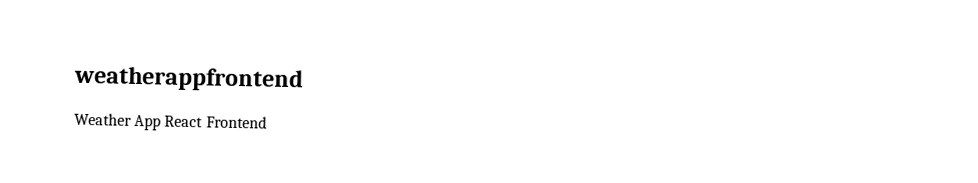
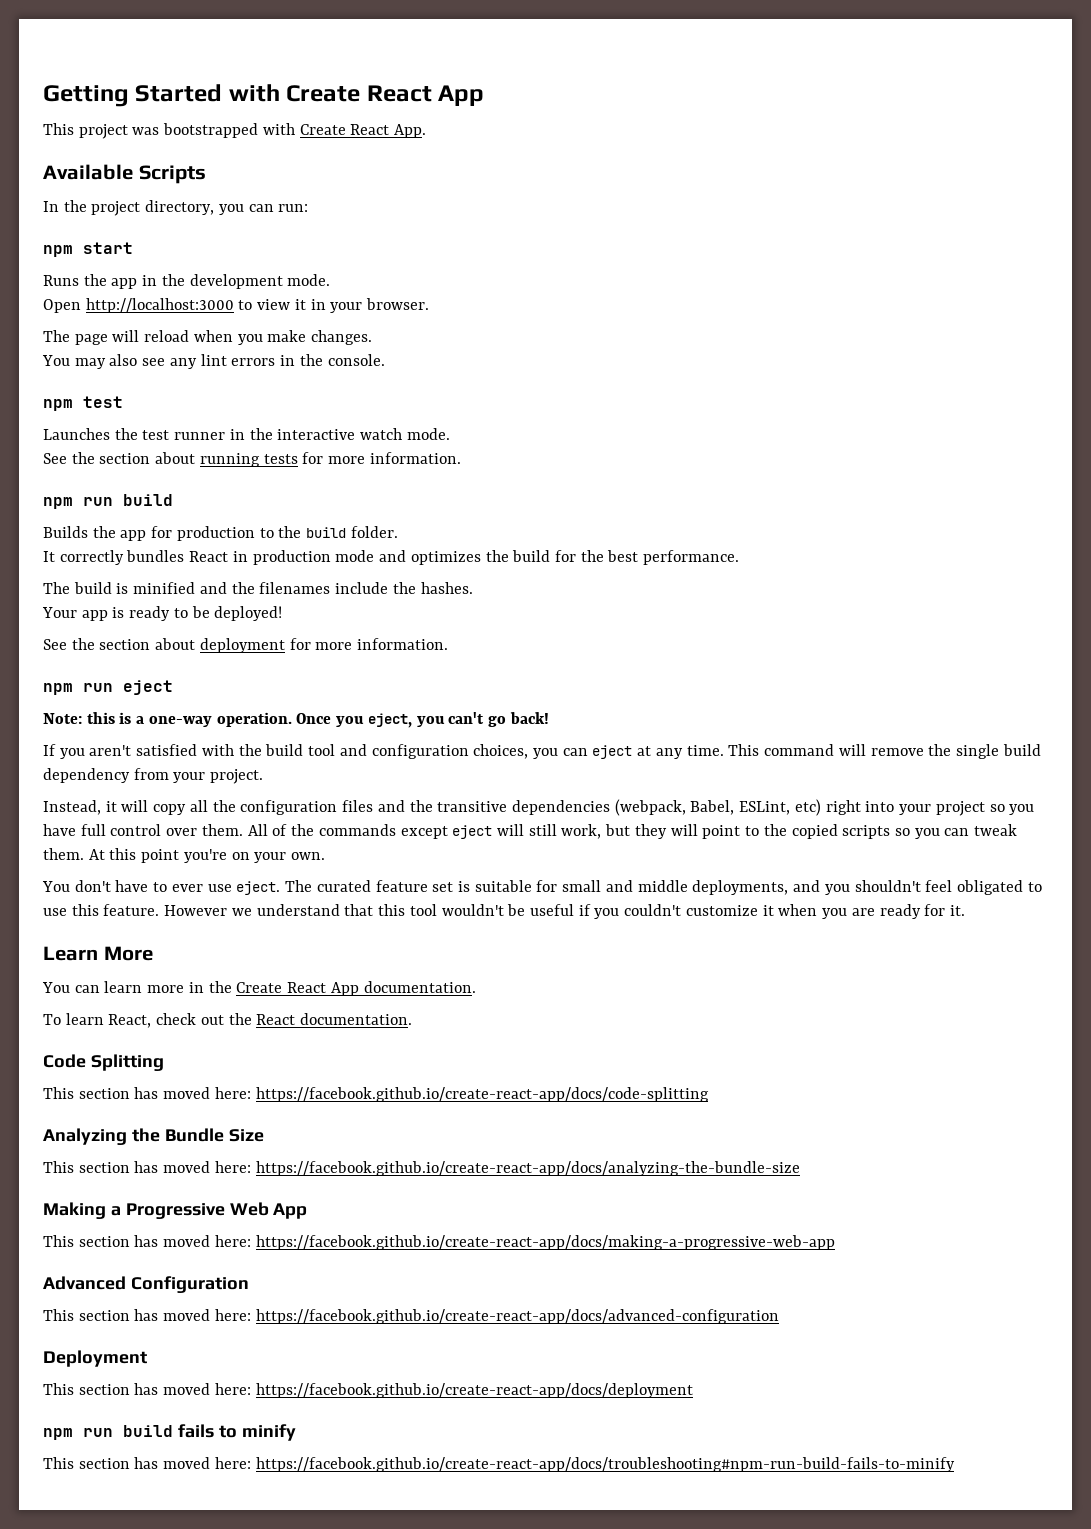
- weatherappfrontend
- Weather App React Frontend
+ Getting Started with Create React App
+ This project was bootstrapped with Create React App.
+ Available Scripts
+ In the project directory, you can run:
+ npm start
+ Runs the app in the development mode.
+ Open http://localhost:3000 to view it in your browser.
+ The page will reload when you make changes.
+ You may also see any lint errors in the console.
+ npm test
+ Launches the test runner in the interactive watch mode.
+ See the section about running tests for more information.
+ npm run build
+ Builds the app for production to the build folder.
+ It correctly bundles React in production mode and optimizes the build for the best performance.
+ The build is minified and the filenames include the hashes.
+ Your app is ready to be deployed!
+ See the section about deployment for more information.
+ npm run eject
+ Note: this is a one-way operation. Once you eject, you can't go back!
+ If you aren't satisfied with the build tool and configuration choices, you can eject at any time. This command will remove the single build dependency from your project.
+ Instead, it will copy all the configuration files and the transitive dependencies (webpack, Babel, ESLint, etc) right into your project so you have full control over them. All of the commands except eject will still work, but they will point to the copied scripts so you can tweak them. At this point you're on your own.
+ You don't have to ever use eject. The curated feature set is suitable for small and middle deployments, and you shouldn't feel obligated to use this feature. However we understand that this tool wouldn't be useful if you couldn't customize it when you are ready for it.
+ Learn More
+ You can learn more in the Create React App documentation.
+ To learn React, check out the React documentation.
+ Code Splitting
+ This section has moved here: https://facebook.github.io/create-react-app/docs/code-splitting
+ Analyzing the Bundle Size
+ This section has moved here: https://facebook.github.io/create-react-app/docs/analyzing-the-bundle-size
+ Making a Progressive Web App
+ This section has moved here: https://facebook.github.io/create-react-app/docs/making-a-progressive-web-app
+ Advanced Configuration
+ This section has moved here: https://facebook.github.io/create-react-app/docs/advanced-configuration
+ Deployment
+ This section has moved here: https://facebook.github.io/create-react-app/docs/deployment
+ npm run build fails to minify
+ This section has moved here: https://facebook.github.io/create-react-app/docs/troubleshooting#npm-run-build-fails-to-minify

